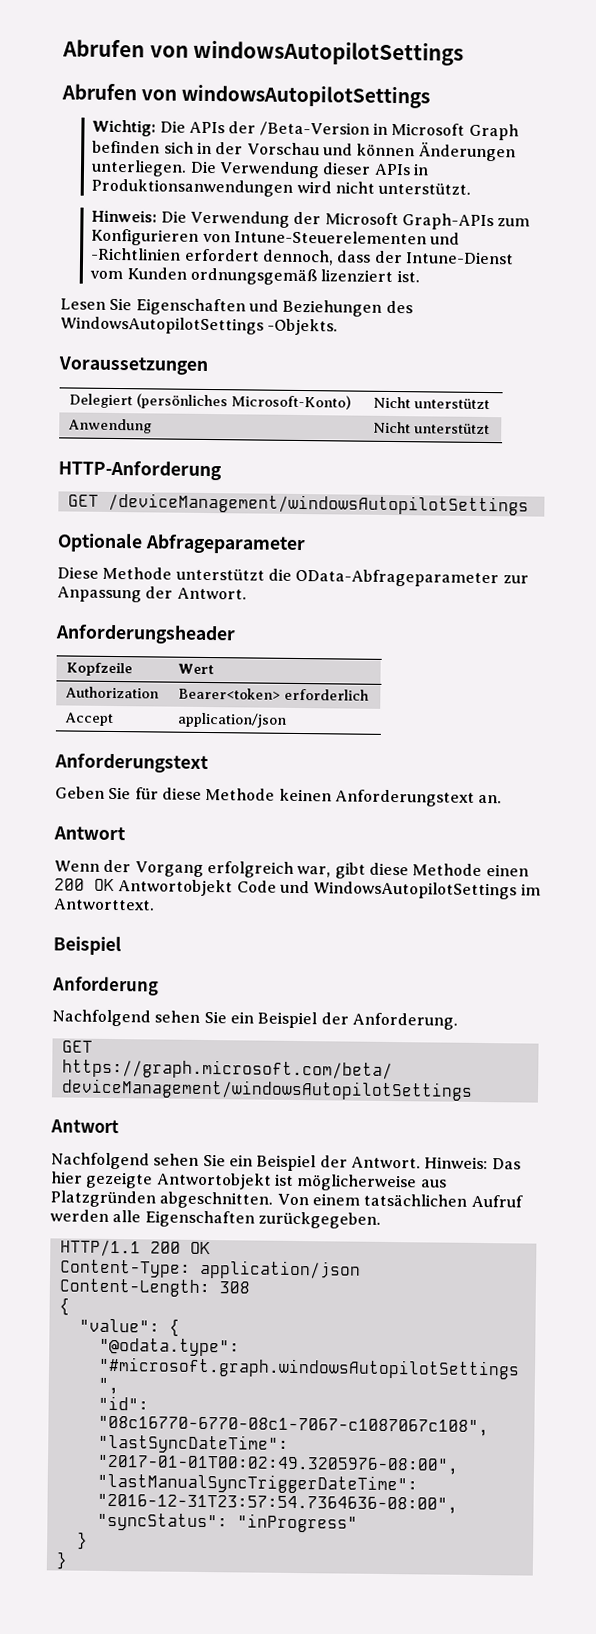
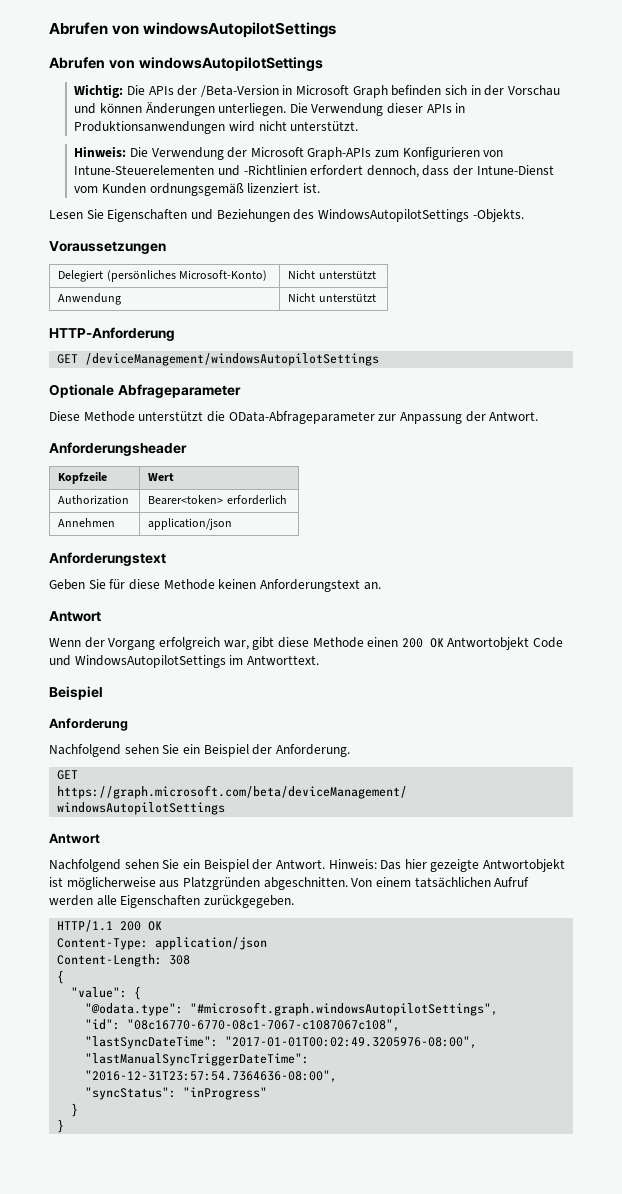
- Accept | application/json
+ Annehmen | application/json

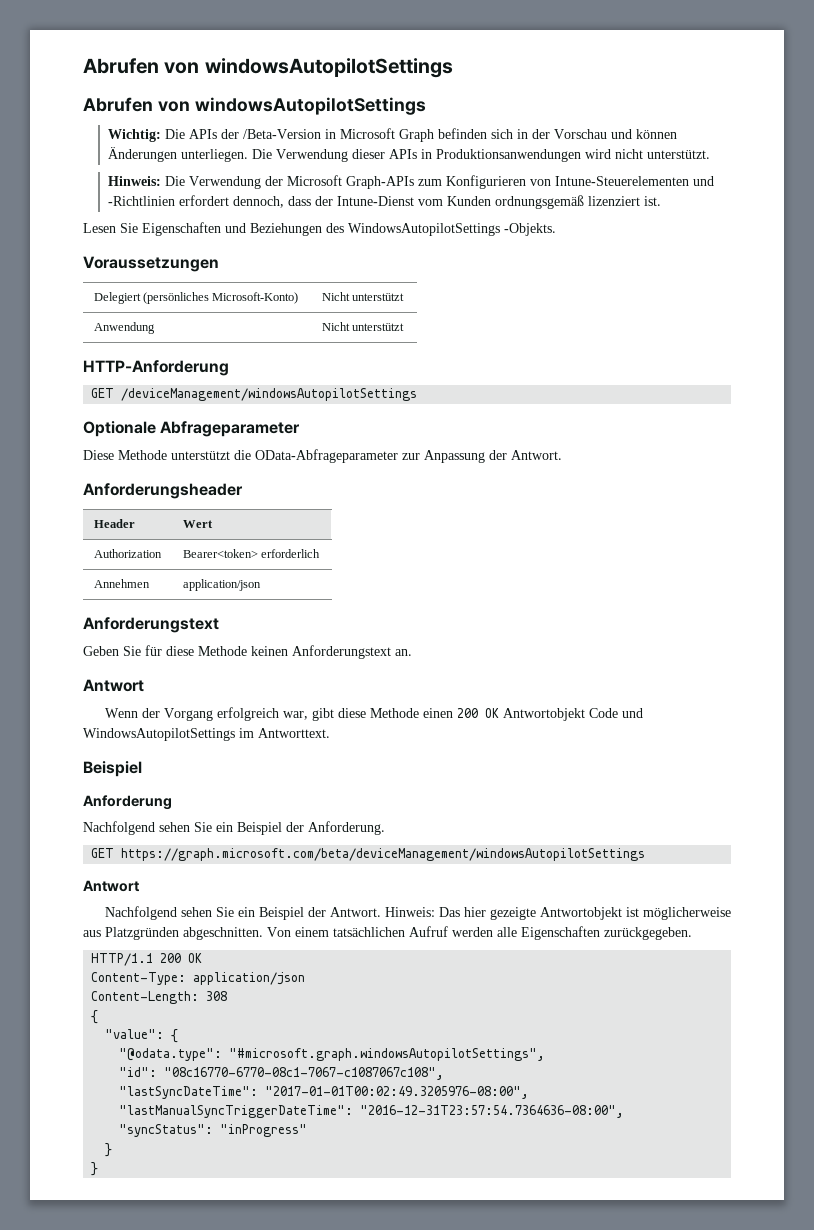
- Kopfzeile | Wert
+ Header | Wert

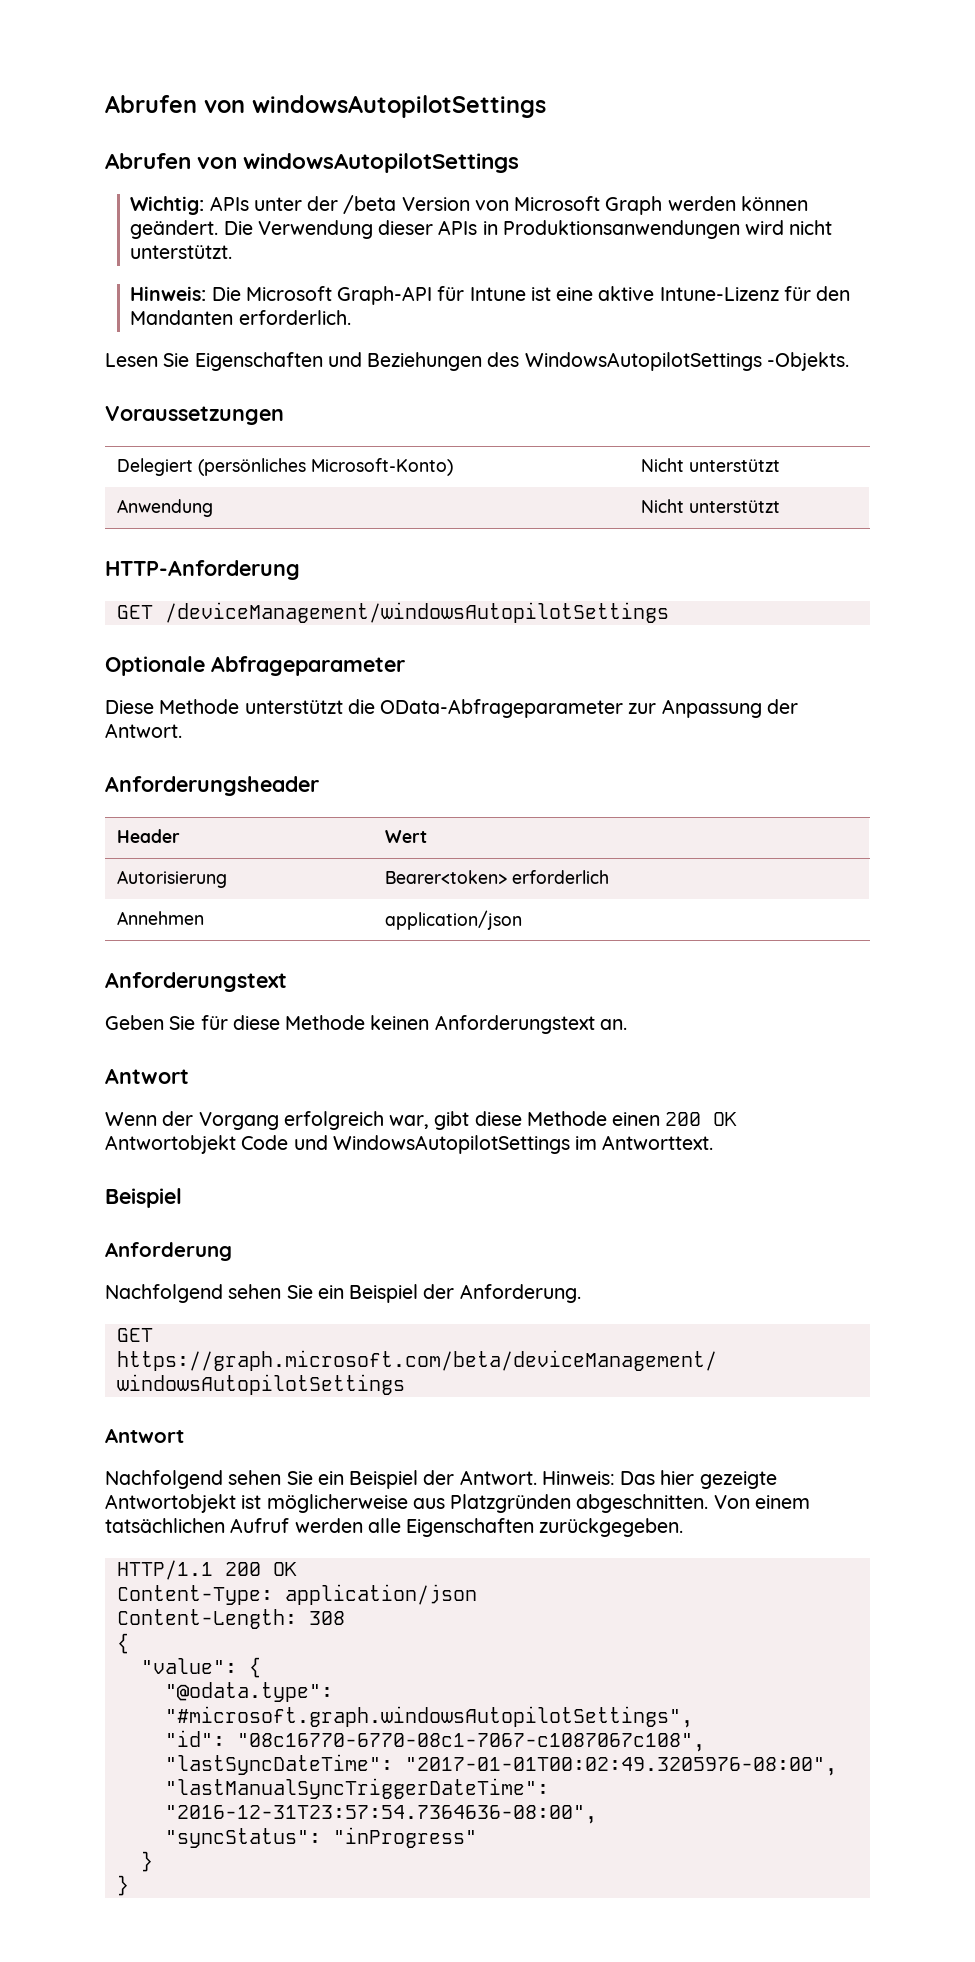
- Wichtig: Die APIs der /Beta-Version in Microsoft Graph befinden sich in der Vorschau und können Änderungen unterliegen.
+ Wichtig: APIs unter der /beta Version von Microsoft Graph werden können geändert.
- Hinweis: Die Verwendung der Microsoft Graph-APIs zum Konfigurieren von Intune-Steuerelementen und -Richtlinien erfordert dennoch, dass der Intune-Dienst vom Kunden ordnungsgemäß lizenziert ist.
+ Hinweis: Die Microsoft Graph-API für Intune ist eine aktive Intune-Lizenz für den Mandanten erforderlich.
- Authorization | Bearer<token> erforderlich
+ Autorisierung | Bearer<token> erforderlich

